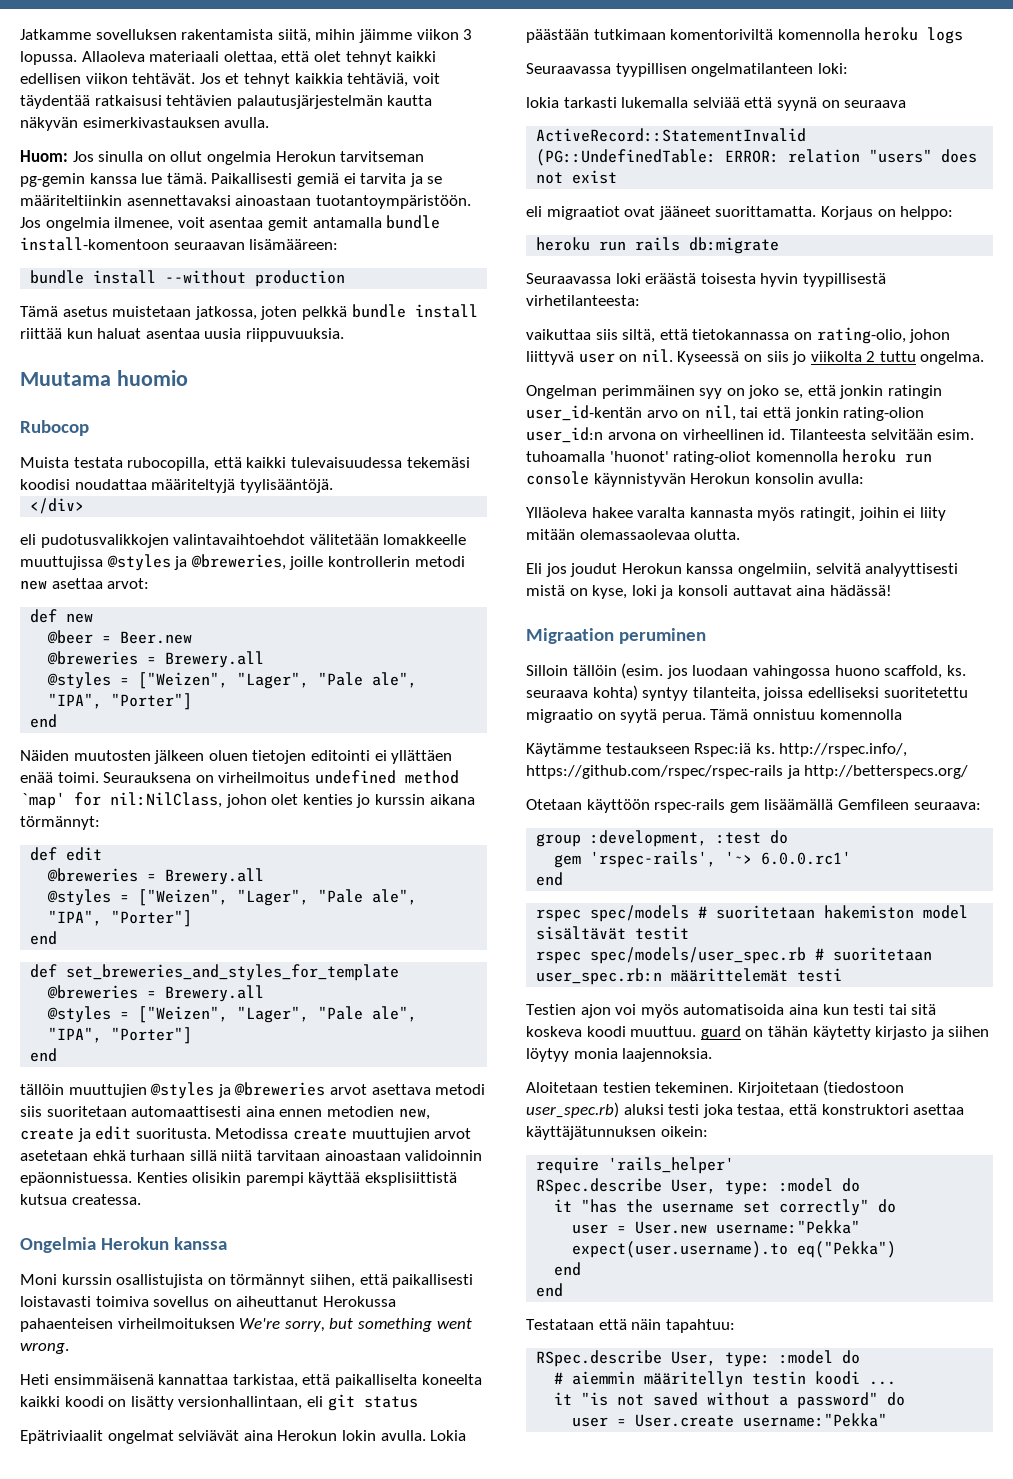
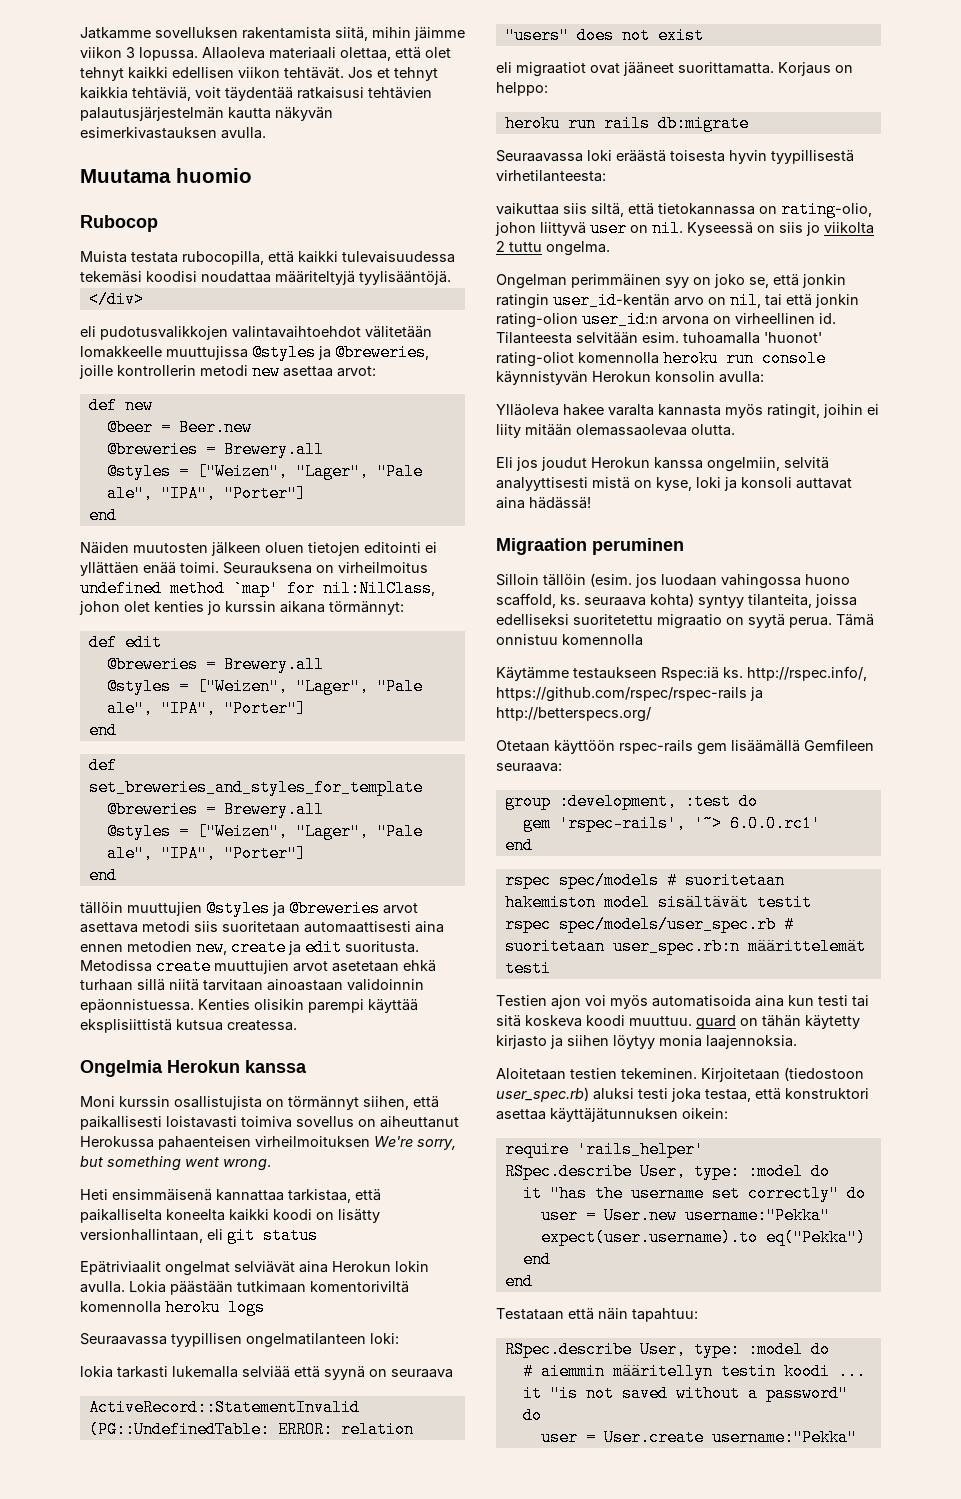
- Huom: Jos sinulla on ollut ongelmia Herokun tarvitseman pg-gemin kanssa lue tämä. Paikallisesti gemiä ei tarvita ja se määriteltiinkin asennettavaksi ainoastaan tuotantoympäristöön. Jos ongelmia ilmenee, voit asentaa gemit antamalla bundle install-komentoon seuraavan lisämääreen:
- bundle install --without production
- Tämä asetus muistetaan jatkossa, joten pelkkä bundle install riittää kun haluat asentaa uusia riippuvuuksia.

